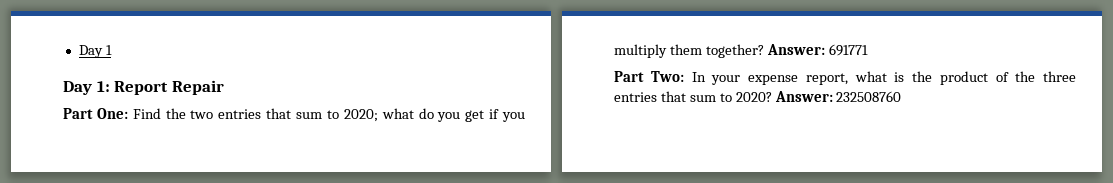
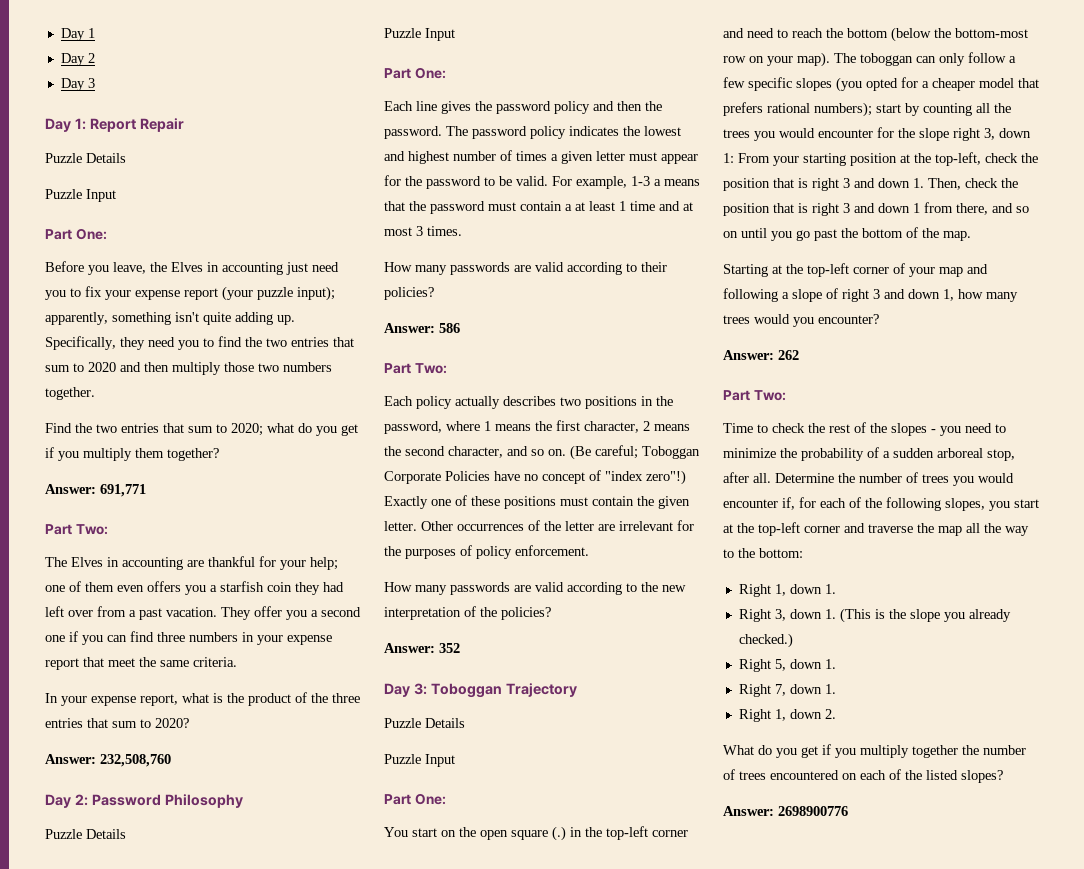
+ Day 2
+ Day 3
  Day 1: Report Repair
- Part One: Find the two entries that sum to 2020; what do you get if you multiply them together? Answer: 691771
- Part Two: In your expense report, what is the product of the three entries that sum to 2020? Answer: 232508760
+ Puzzle Details
+ Puzzle Input
+ Part One:
+ Before you leave, the Elves in accounting just need you to fix your expense report (your puzzle input); apparently, something isn't quite adding up. Specifically, they need you to find the two entries that sum to 2020 and then multiply those two numbers together.
+ Find the two entries that sum to 2020; what do you get if you multiply them together?
+ Answer: 691,771
+ Part Two:
+ The Elves in accounting are thankful for your help; one of them even offers you a starfish coin they had left over from a past vacation. They offer you a second one if you can find three numbers in your expense report that meet the same criteria.
+ In your expense report, what is the product of the three entries that sum to 2020?
+ Answer: 232,508,760
+ Day 2: Password Philosophy
+ Puzzle Details
+ Puzzle Input
+ Part One:
+ Each line gives the password policy and then the password. The password policy indicates the lowest and highest number of times a given letter must appear for the password to be valid. For example, 1-3 a means that the password must contain a at least 1 time and at most 3 times.
+ How many passwords are valid according to their policies?
+ Answer: 586
+ Part Two:
+ Each policy actually describes two positions in the password, where 1 means the first character, 2 means the second character, and so on. (Be careful; Toboggan Corporate Policies have no concept of "index zero"!) Exactly one of these positions must contain the given letter. Other occurrences of the letter are irrelevant for the purposes of policy enforcement.
+ How many passwords are valid according to the new interpretation of the policies?
+ Answer: 352
+ Day 3: Toboggan Trajectory
+ Puzzle Details
+ Puzzle Input
+ Part One:
+ You start on the open square (.) in the top-left corner and need to reach the bottom (below the bottom-most row on your map). The toboggan can only follow a few specific slopes (you opted for a cheaper model that prefers rational numbers); start by counting all the trees you would encounter for the slope right 3, down 1: From your starting position at the top-left, check the position that is right 3 and down 1. Then, check the position that is right 3 and down 1 from there, and so on until you go past the bottom of the map.
+ Starting at the top-left corner of your map and following a slope of right 3 and down 1, how many trees would you encounter?
+ Answer: 262
+ Part Two:
+ Time to check the rest of the slopes - you need to minimize the probability of a sudden arboreal stop, after all. Determine the number of trees you would encounter if, for each of the following slopes, you start at the top-left corner and traverse the map all the way to the bottom:
+ Right 1, down 1.
+ Right 3, down 1. (This is the slope you already checked.)
+ Right 5, down 1.
+ Right 7, down 1.
+ Right 1, down 2.
+ What do you get if you multiply together the number of trees encountered on each of the listed slopes?
+ Answer: 2698900776

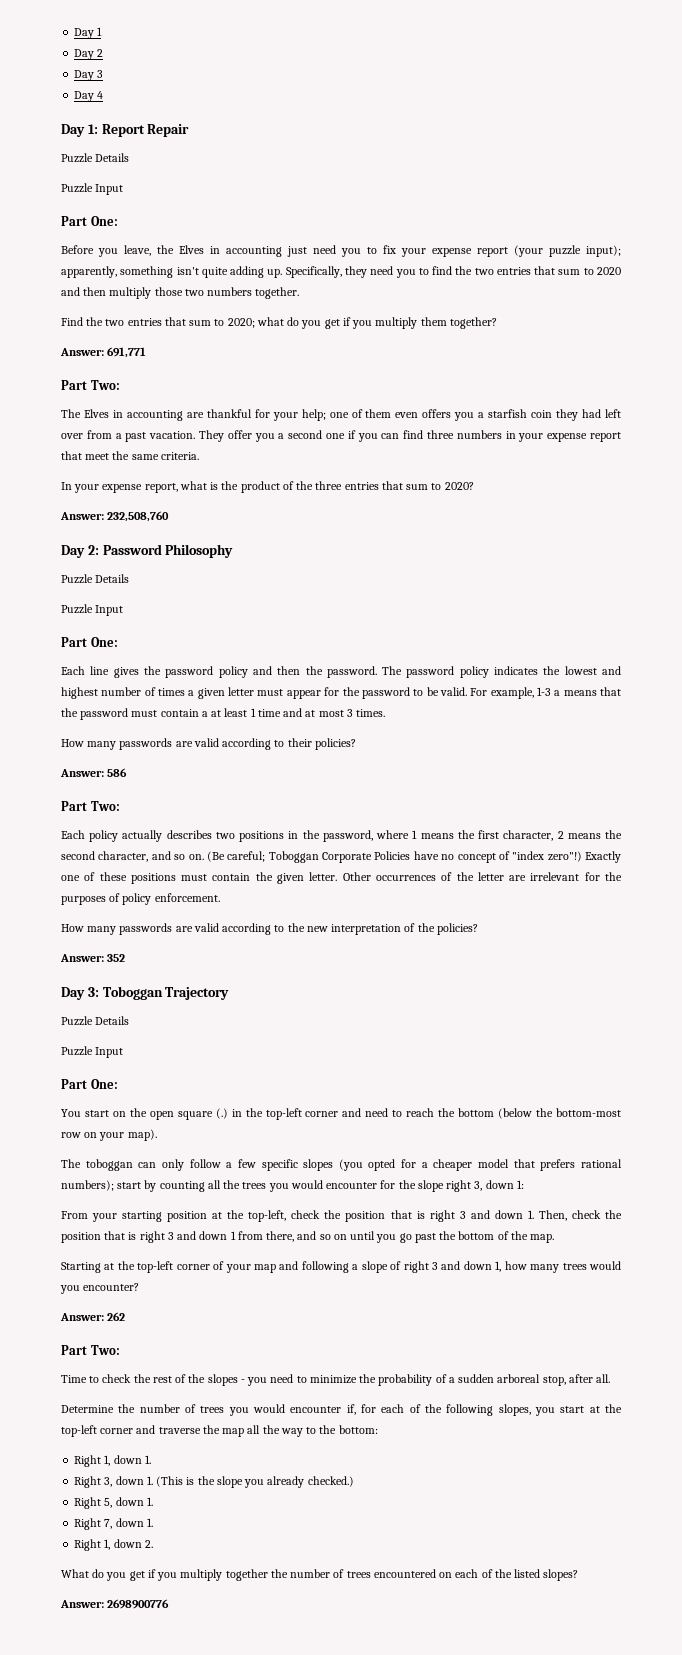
+ Day 4
- You start on the open square (.) in the top-left corner and need to reach the bottom (below the bottom-most row on your map). The toboggan can only follow a few specific slopes (you opted for a cheaper model that prefers rational numbers);
+ You start on the open square (.) in the top-left corner and need to reach the bottom (below the bottom-most row on your map).
+ The toboggan can only follow a few specific slopes (you opted for a cheaper model that prefers rational numbers);
- start by counting all the trees you would encounter for the slope right 3, down 1: From your starting position at the top-left, check the position that is right 3 and down 1. Then, check the position that is right 3 and down 1 from there, and so on until you go past the bottom of the map.
+ start by counting all the trees you would encounter for the slope right 3, down 1:
+ From your starting position at the top-left, check the position that is right 3 and down 1. Then, check the position that is right 3 and down 1 from there, and so on until you go past the bottom of the map.
- Time to check the rest of the slopes - you need to minimize the probability of a sudden arboreal stop, after all. Determine the number of trees you would encounter if, for each of the following slopes, you start at the top-left corner and traverse the map all the way to the bottom:
+ Time to check the rest of the slopes - you need to minimize the probability of a sudden arboreal stop, after all.
+ Determine the number of trees you would encounter if, for each of the following slopes, you start at the top-left corner and traverse the map all the way to the bottom:

